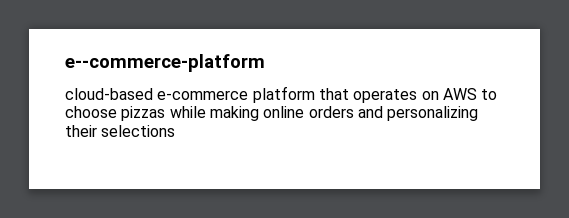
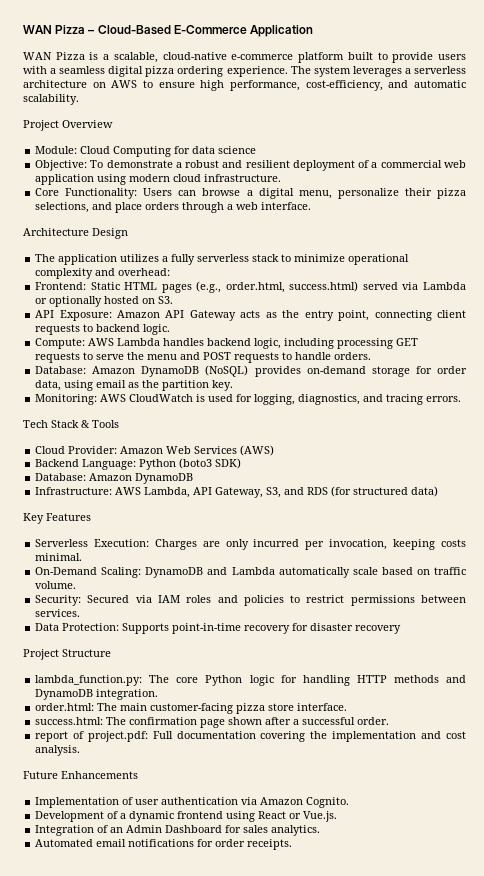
- e--commerce-platform
- cloud-based e-commerce platform that operates on AWS to choose pizzas while making online orders and personalizing their selections
+ WAN Pizza – Cloud-Based E-Commerce Application
+ WAN Pizza is a scalable, cloud-native e-commerce platform built to provide users with a seamless digital pizza ordering experience. The system leverages a serverless architecture on AWS to ensure high performance, cost-efficiency, and automatic scalability.
+ Project Overview
+ Module: Cloud Computing for data science
+ Objective: To demonstrate a robust and resilient deployment of a commercial web application using modern cloud infrastructure.
+ Core Functionality: Users can browse a digital menu, personalize their pizza selections, and place orders through a web interface.
+ Architecture Design
+ The application utilizes a fully serverless stack to minimize operational complexity and overhead:
+ Frontend: Static HTML pages (e.g., order.html, success.html) served via Lambda or optionally hosted on S3.
+ API Exposure: Amazon API Gateway acts as the entry point, connecting client requests to backend logic.
+ Compute: AWS Lambda handles backend logic, including processing GET requests to serve the menu and POST requests to handle orders.
+ Database: Amazon DynamoDB (NoSQL) provides on-demand storage for order data, using email as the partition key.
+ Monitoring: AWS CloudWatch is used for logging, diagnostics, and tracing errors.
+ Tech Stack & Tools
+ Cloud Provider: Amazon Web Services (AWS)
+ Backend Language: Python (boto3 SDK)
+ Database: Amazon DynamoDB
+ Infrastructure: AWS Lambda, API Gateway, S3, and RDS (for structured data)
+ Key Features
+ Serverless Execution: Charges are only incurred per invocation, keeping costs minimal.
+ On-Demand Scaling: DynamoDB and Lambda automatically scale based on traffic volume.
+ Security: Secured via IAM roles and policies to restrict permissions between services.
+ Data Protection: Supports point-in-time recovery for disaster recovery
+ Project Structure
+ lambda_function.py: The core Python logic for handling HTTP methods and DynamoDB integration.
+ order.html: The main customer-facing pizza store interface.
+ success.html: The confirmation page shown after a successful order.
+ report of project.pdf: Full documentation covering the implementation and cost analysis.
+ Future Enhancements
+ Implementation of user authentication via Amazon Cognito.
+ Development of a dynamic frontend using React or Vue.js.
+ Integration of an Admin Dashboard for sales analytics.
+ Automated email notifications for order receipts.

